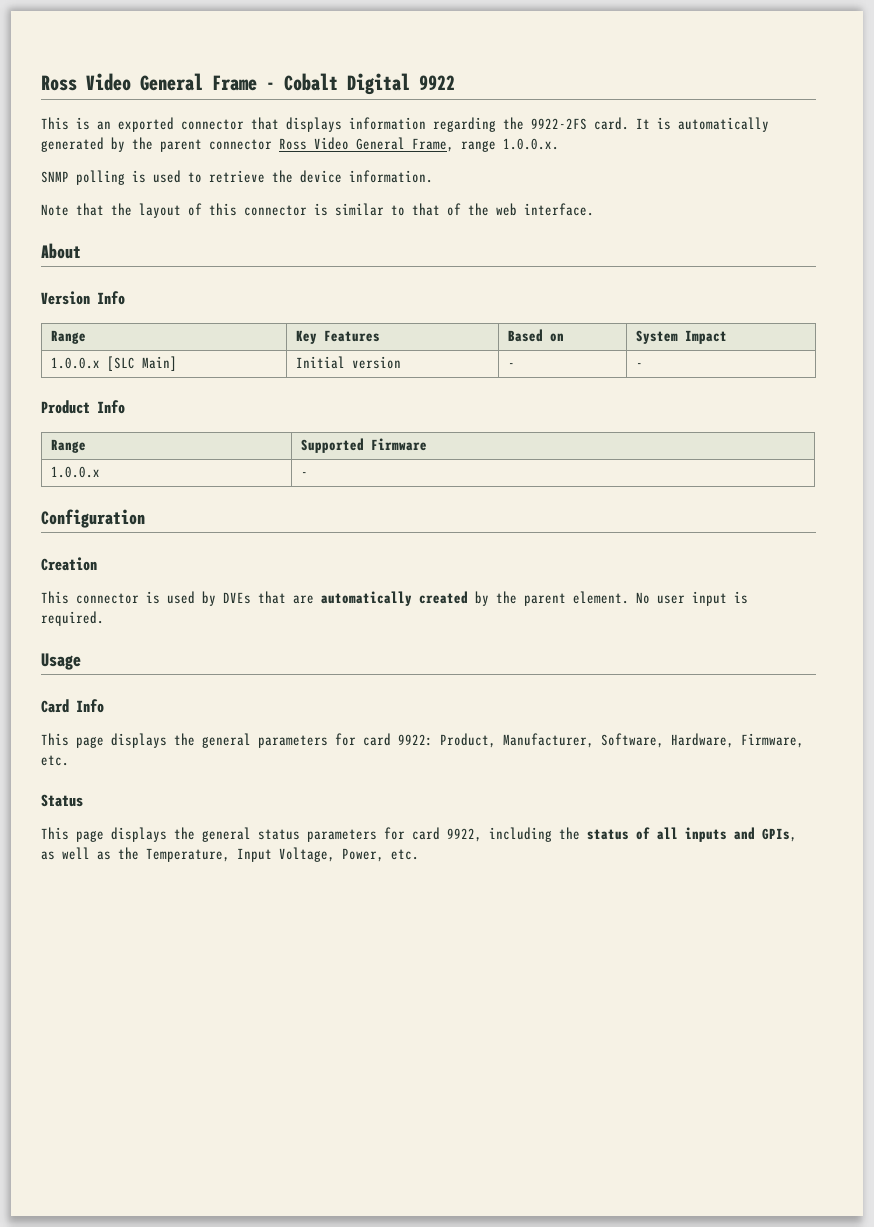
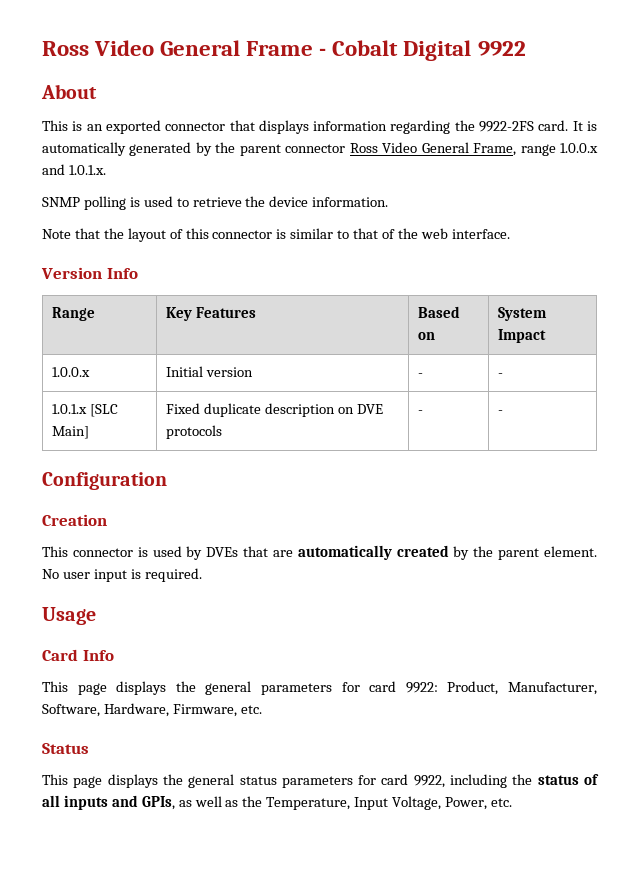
+ About
- It is automatically generated by the parent connector Ross Video General Frame, range 1.0.0.x.
+ It is automatically generated by the parent connector Ross Video General Frame, range 1.0.0.x and 1.0.1.x.
- About
- 1.0.0.x [SLC Main] | Initial version | - | -
+ 1.0.0.x | Initial version | - | -
- Product Info
- Range | Supported Firmware
- 1.0.0.x | -
+ 1.0.1.x [SLC Main] | Fixed duplicate description on DVE protocols | - | -

